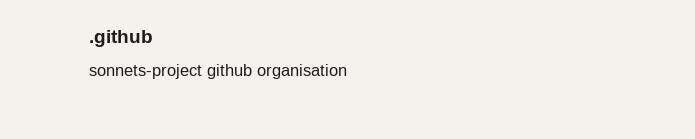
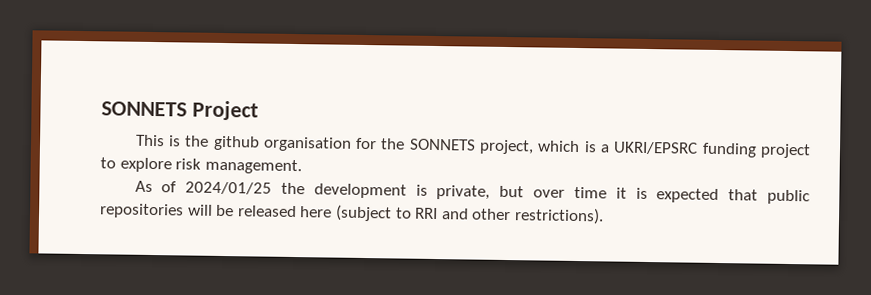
- .github
- sonnets-project github organisation
+ SONNETS Project
+ This is the github organisation for the SONNETS project, which is a UKRI/EPSRC funding project to explore risk management.
+ As of 2024/01/25 the development is private, but over time it is expected that public repositories will be released here (subject to RRI and other restrictions).

